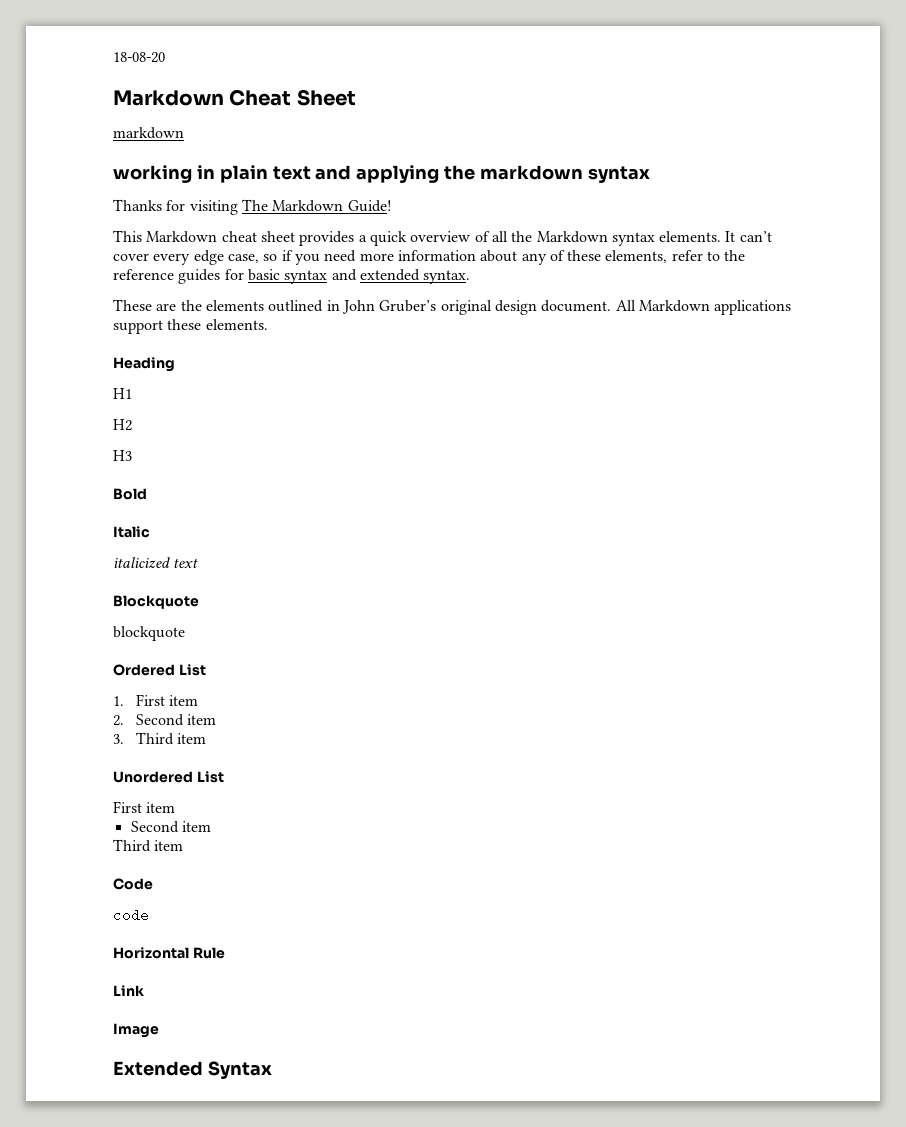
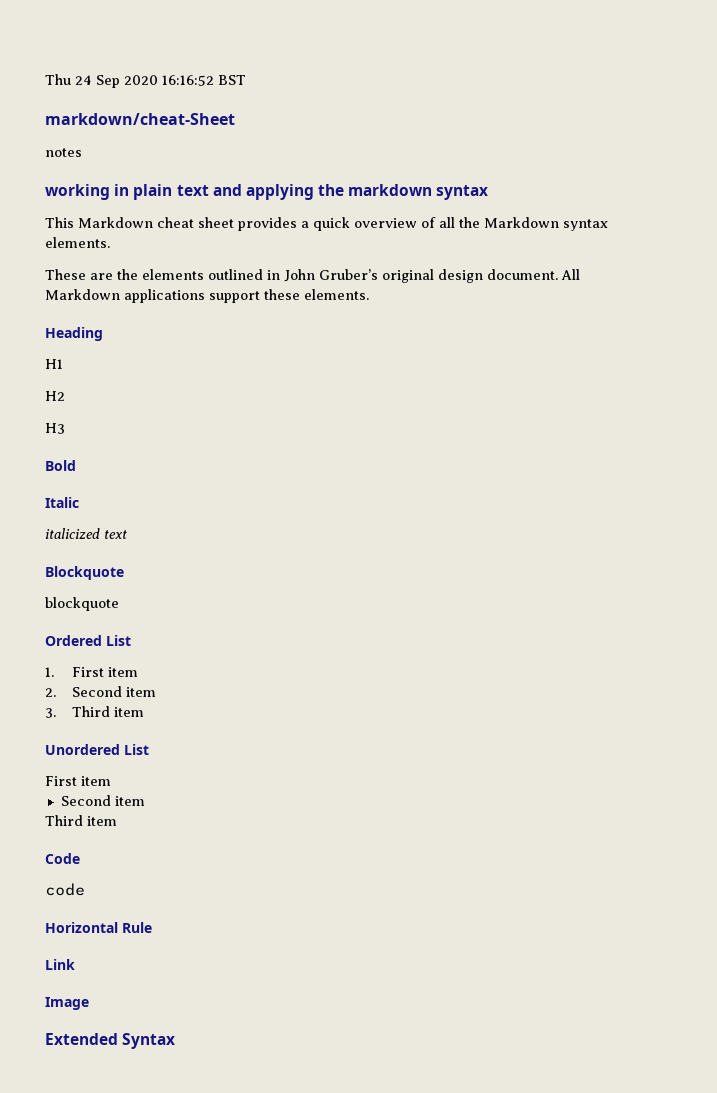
- 18-08-20
- Markdown Cheat Sheet
- markdown
+ Thu 24 Sep 2020 16:16:52 BST
+ markdown/cheat-Sheet
+ notes
- Thanks for visiting The Markdown Guide!
- It can’t cover every edge case, so if you need more information about any of these elements, refer to the reference guides for basic syntax and extended syntax.

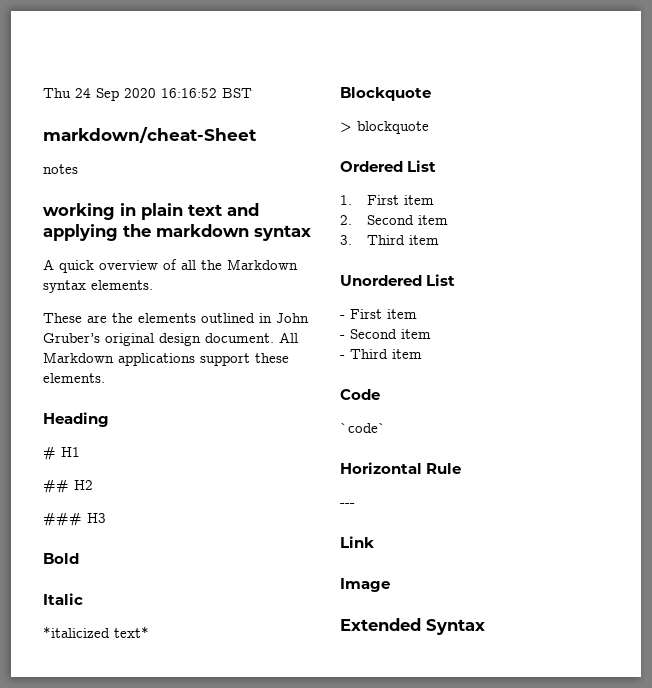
- This Markdown cheat sheet provides a quick overview of all the Markdown syntax elements.
+ A quick overview of all the Markdown syntax elements.
- H1
+ # H1
- H2
+ ## H2
- H3
+ ### H3
- italicized text
+ *italicized text*
- blockquote
+ > blockquote
  Unordered List
- First item
- Second item
- Third item
+ - First item
+ - Second item
+ - Third item
- code
+ `code`
+ ---

